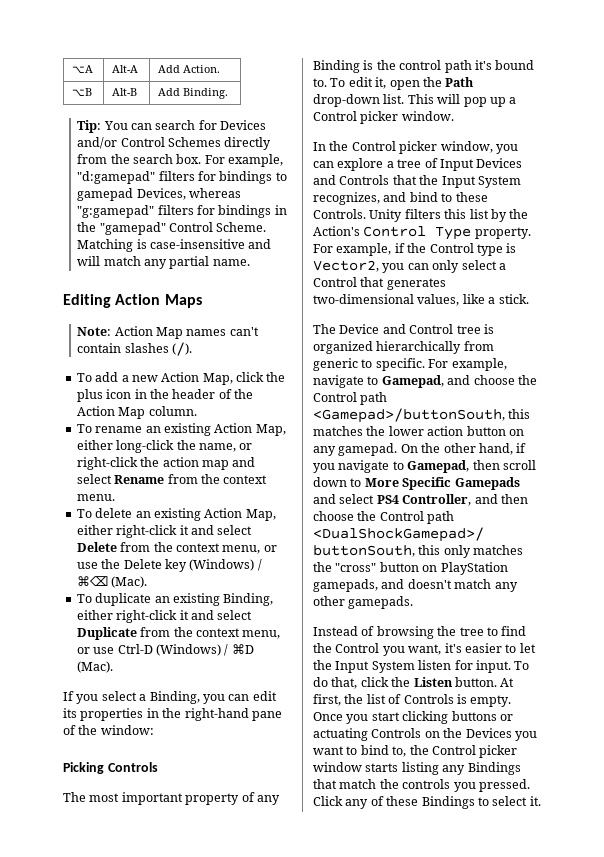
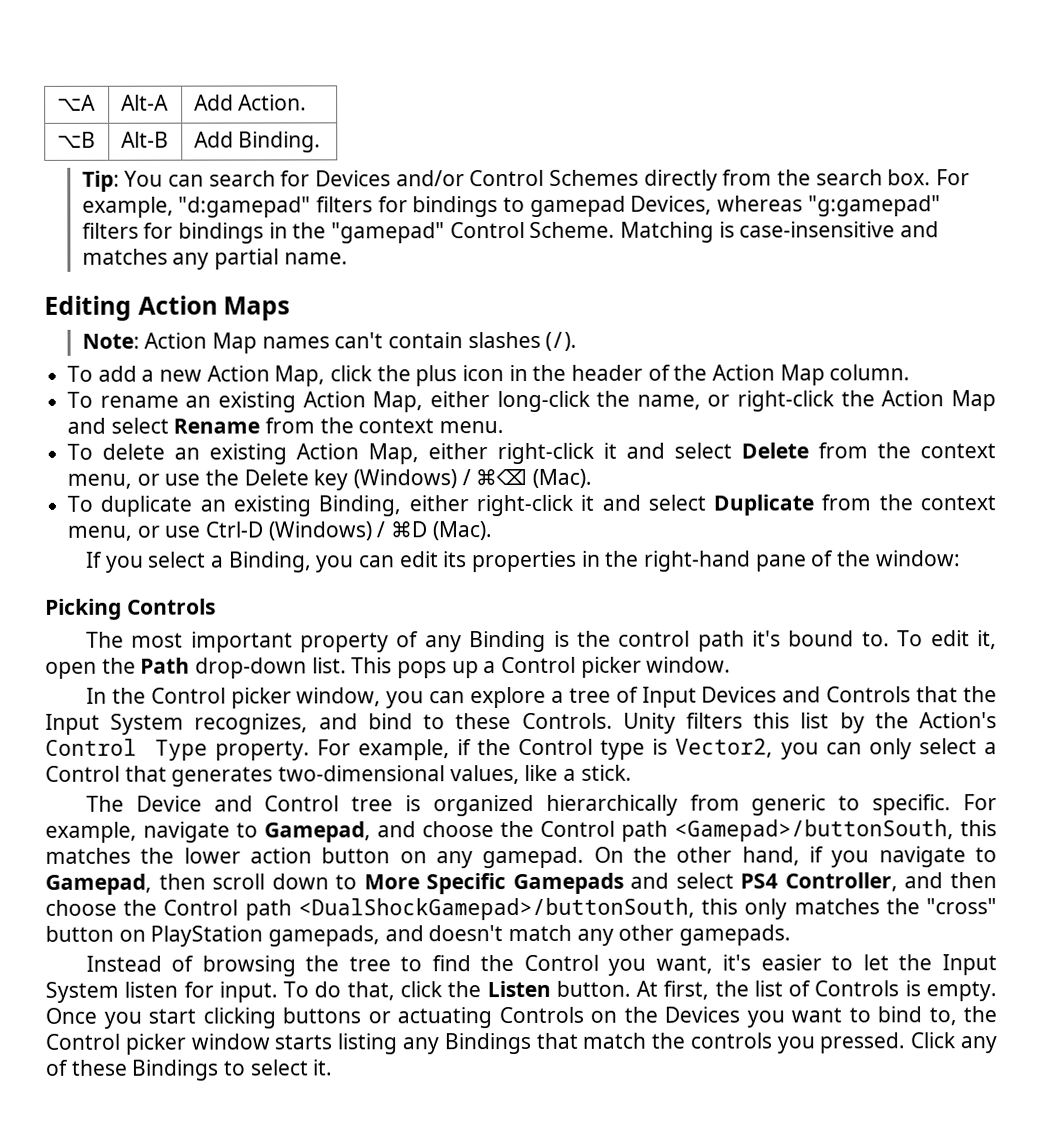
- Matching is case-insensitive and will match any partial name.
+ Matching is case-insensitive and matches any partial name.
- To rename an existing Action Map, either long-click the name, or right-click the action map and select Rename from the context menu.
+ To rename an existing Action Map, either long-click the name, or right-click the Action Map and select Rename from the context menu.
- This will pop up a Control picker window.
+ This pops up a Control picker window.

